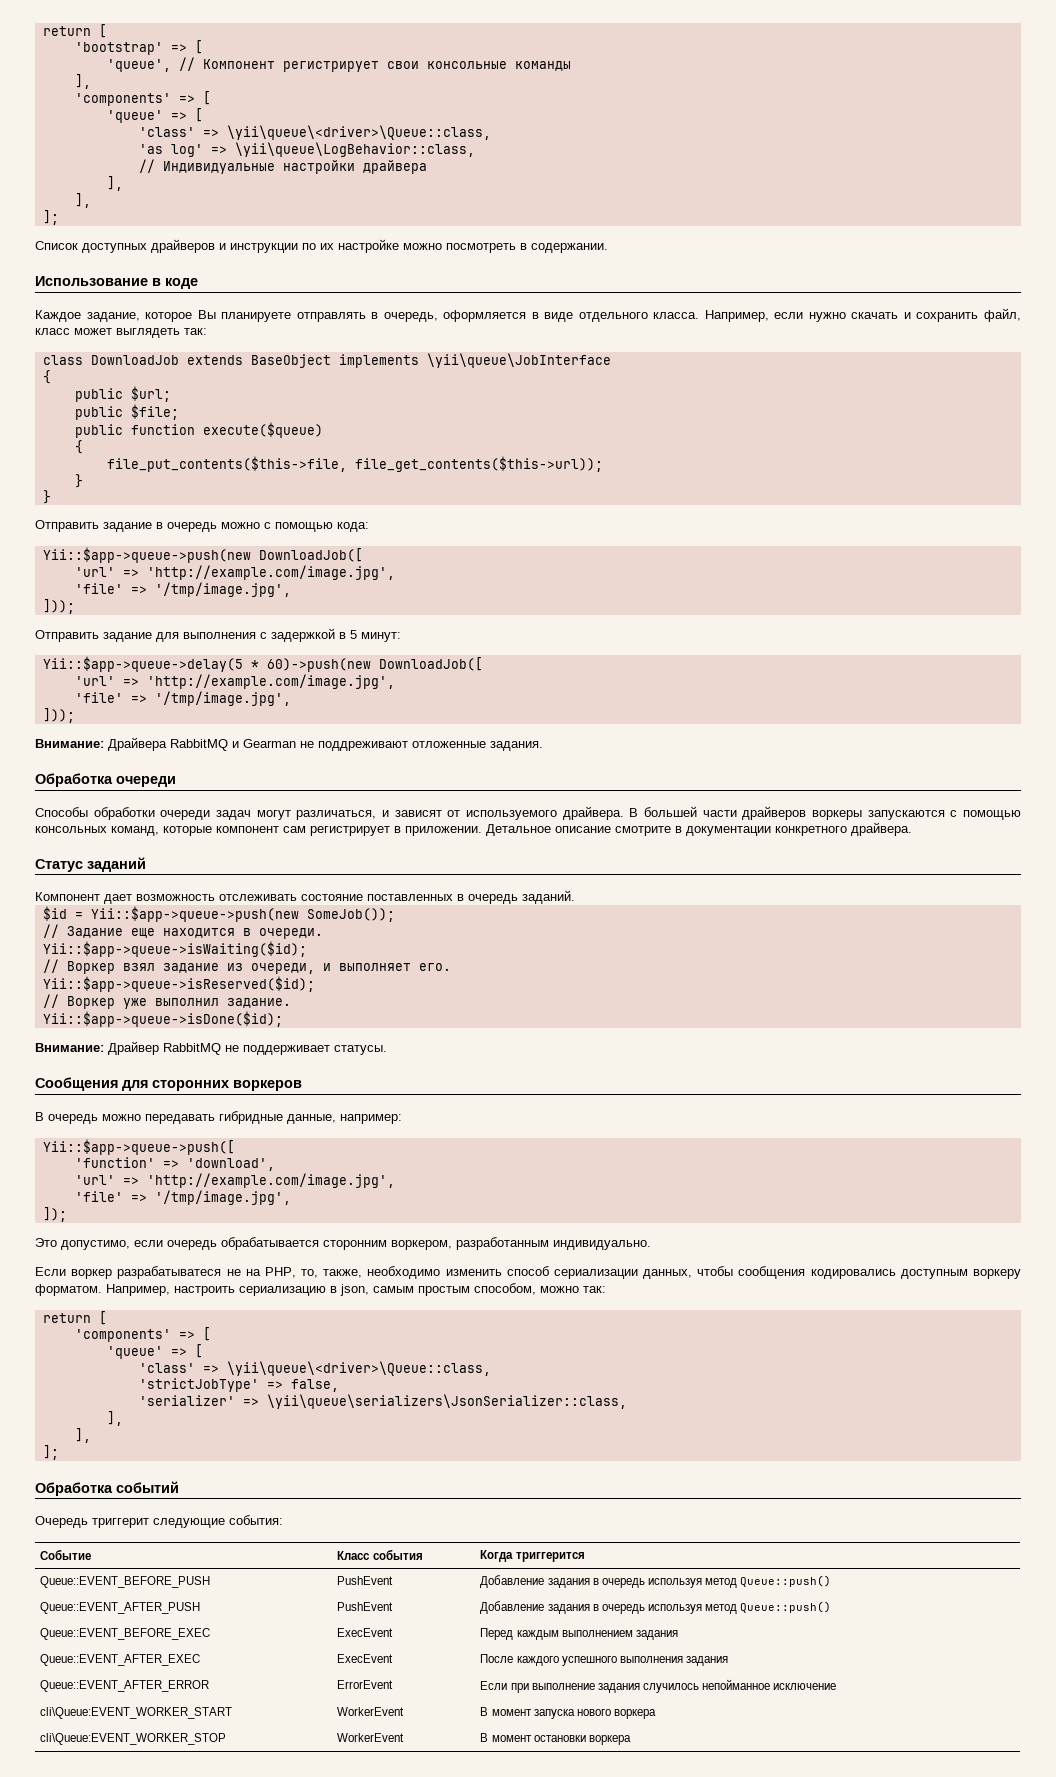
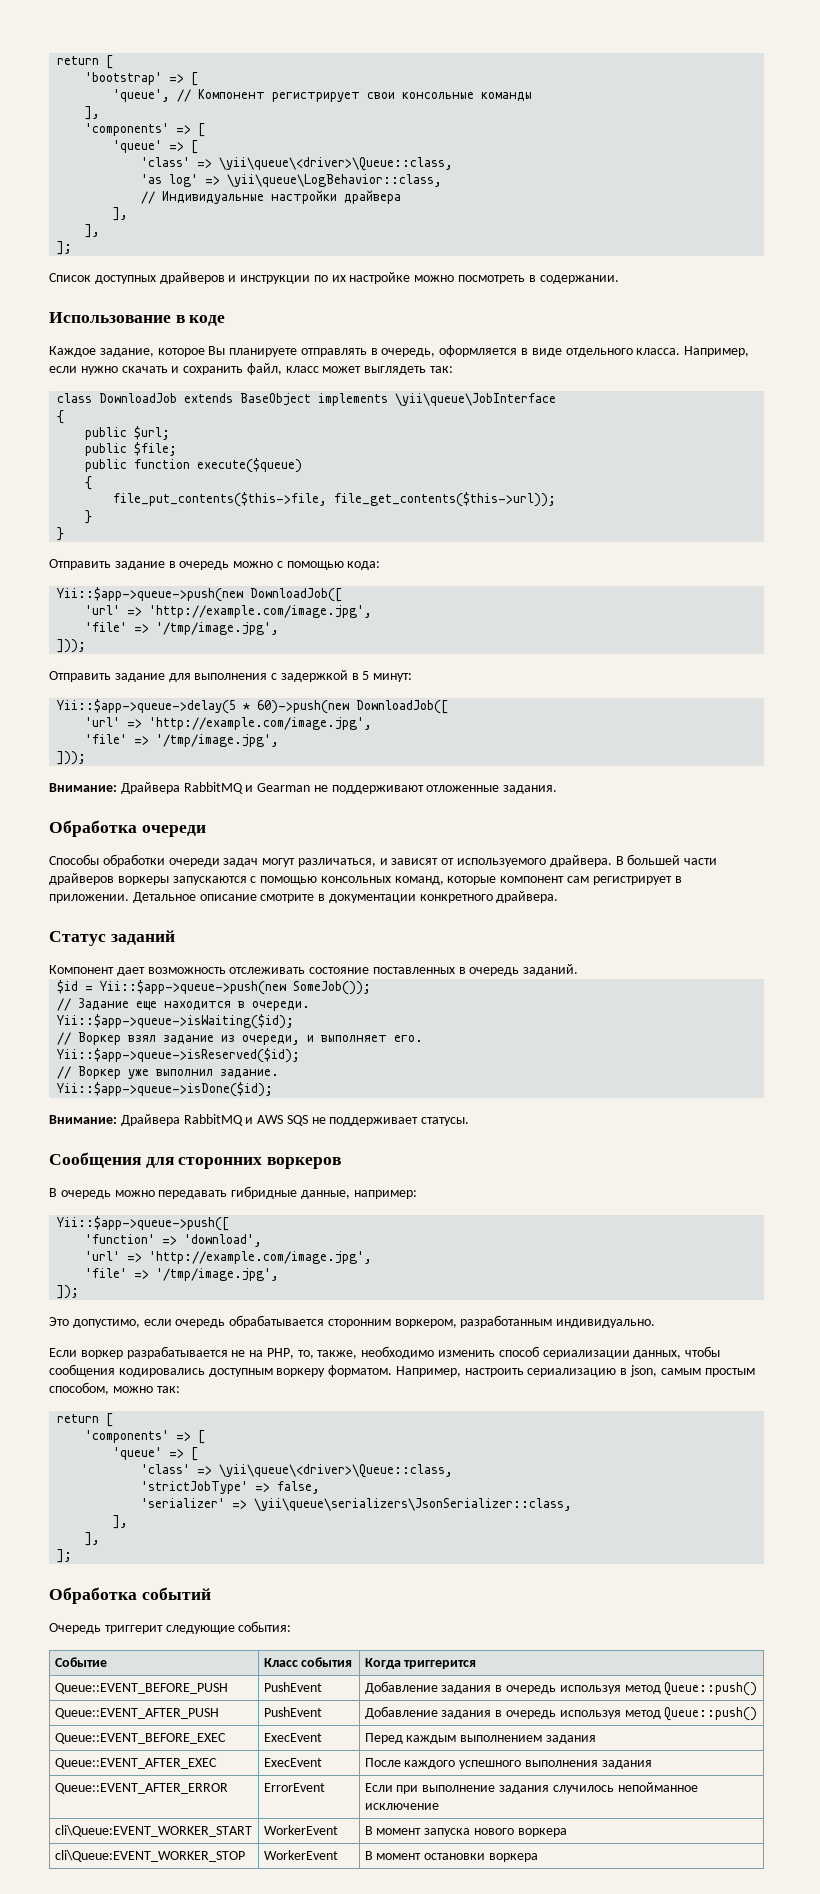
- Внимание: Драйвера RabbitMQ и Gearman не поддреживают отложенные задания.
+ Внимание: Драйвера RabbitMQ и Gearman не поддерживают отложенные задания.
- Внимание: Драйвер RabbitMQ не поддерживает статусы.
+ Внимание: Драйвера RabbitMQ и AWS SQS не поддерживает статусы.
- Если воркер разрабатыватеся не на PHP, то, также, необходимо изменить способ сериализации данных, чтобы сообщения кодировались доступным воркеру форматом.
+ Если воркер разрабатывается не на PHP, то, также, необходимо изменить способ сериализации данных, чтобы сообщения кодировались доступным воркеру форматом.

